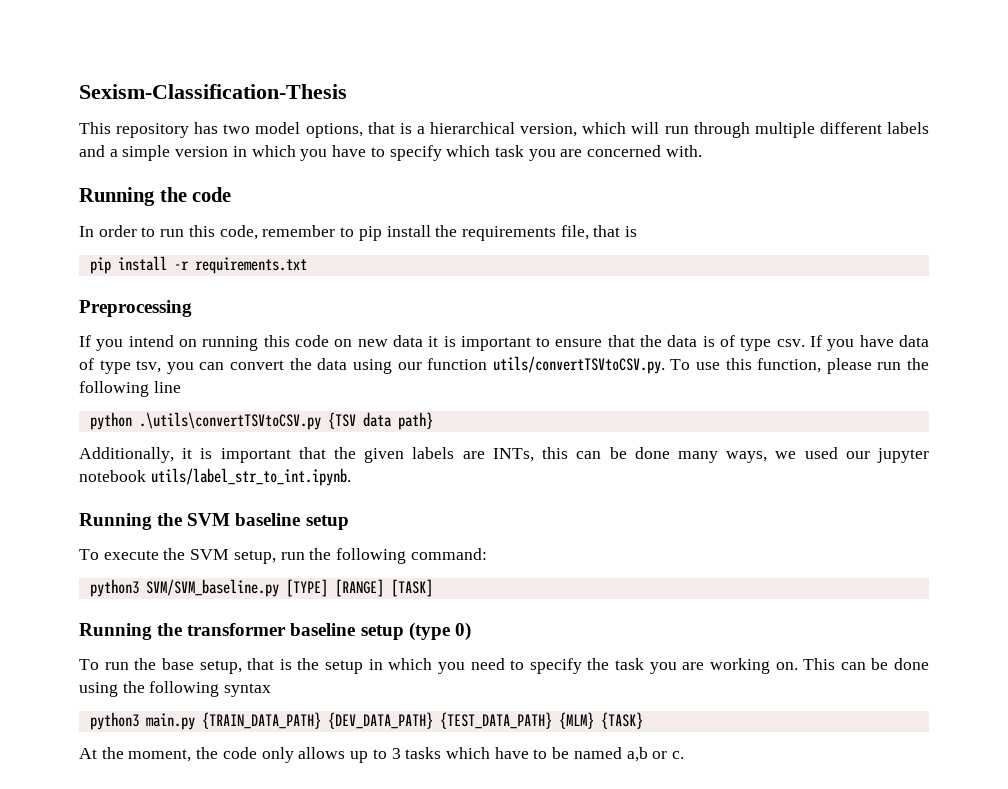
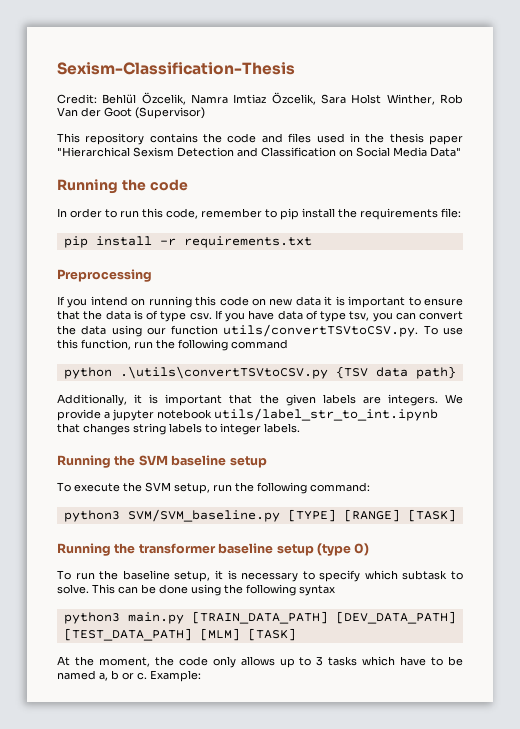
- This repository has two model options, that is a hierarchical version, which will run through multiple different labels and a simple version in which you have to specify which task you are concerned with.
+ Credit: Behlül Özcelik, Namra Imtiaz Özcelik, Sara Holst Winther, Rob Van der Goot (Supervisor)
+ This repository contains the code and files used in the thesis paper "Hierarchical Sexism Detection and Classification on Social Media Data"
- In order to run this code, remember to pip install the requirements file, that is
+ In order to run this code, remember to pip install the requirements file:
- If you have data of type tsv, you can convert the data using our function utils/convertTSVtoCSV.py. To use this function, please run the following line
+ If you have data of type tsv, you can convert the data using our function utils/convertTSVtoCSV.py. To use this function, run the following command
- Additionally, it is important that the given labels are INTs, this can be done many ways, we used our jupyter notebook utils/label_str_to_int.ipynb.
+ Additionally, it is important that the given labels are integers. We provide a jupyter notebook utils/label_str_to_int.ipynb that changes string labels to integer labels.
- To run the base setup, that is the setup in which you need to specify the task you are working on.
+ To run the baseline setup, it is necessary to specify which subtask to solve.
- python3 main.py {TRAIN_DATA_PATH} {DEV_DATA_PATH} {TEST_DATA_PATH} {MLM} {TASK}
+ python3 main.py [TRAIN_DATA_PATH] [DEV_DATA_PATH] [TEST_DATA_PATH] [MLM] [TASK]
- At the moment, the code only allows up to 3 tasks which have to be named a,b or c.
+ At the moment, the code only allows up to 3 tasks which have to be named a, b or c.
+ Example:

